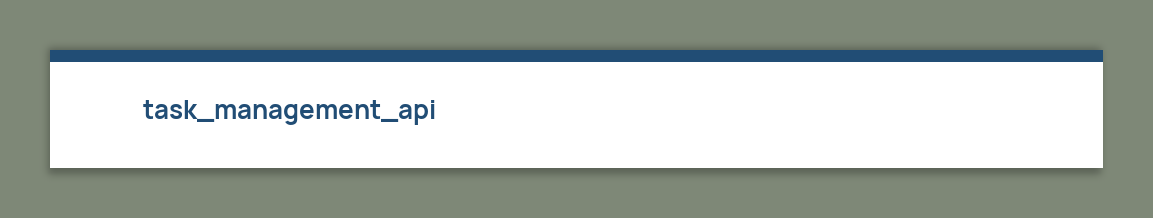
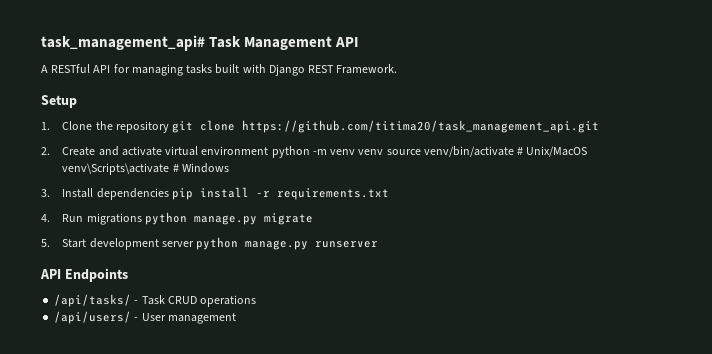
- task_management_api
+ task_management_api# Task Management API
+ A RESTful API for managing tasks built with Django REST Framework.
+ Setup
+ 1. Clone the repository git clone https://github.com/titima20/task_management_api.git
+ 2. Create and activate virtual environment python -m venv venv source venv/bin/activate # Unix/MacOS venv\Scripts\activate # Windows
+ 3. Install dependencies pip install -r requirements.txt
+ 4. Run migrations python manage.py migrate
+ 5. Start development server python manage.py runserver
+ API Endpoints
+ /api/tasks/ - Task CRUD operations
+ /api/users/ - User management

